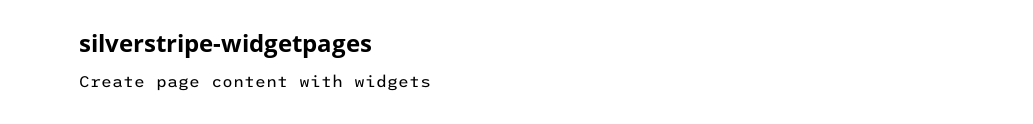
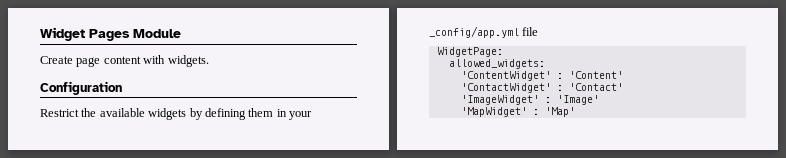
- silverstripe-widgetpages
+ Widget Pages Module
- Create page content with widgets
+ Create page content with widgets.
+ Configuration
+ Restrict the available widgets by defining them in your _config/app.yml file
+ WidgetPage:
+ allowed_widgets:
+ 'ContentWidget' : 'Content'
+ 'ContactWidget' : 'Contact'
+ 'ImageWidget' : 'Image'
+ 'MapWidget' : 'Map'

